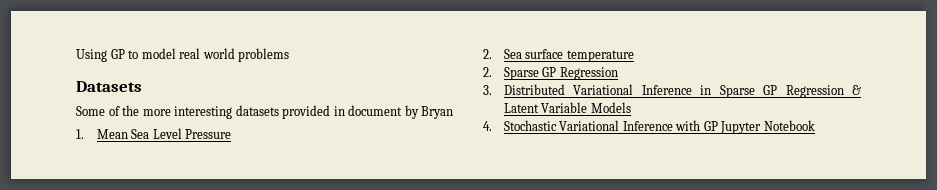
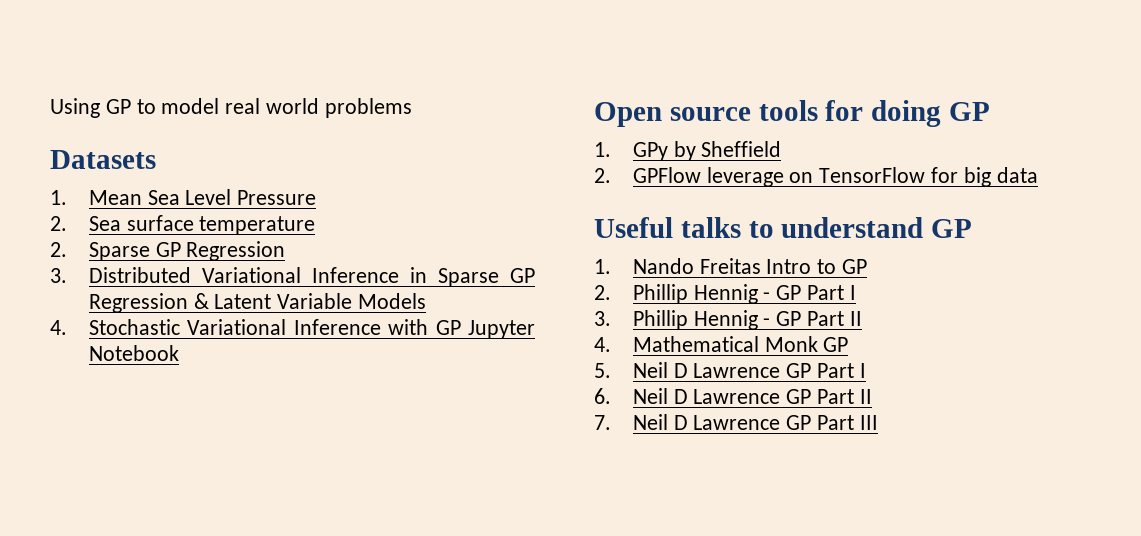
- Some of the more interesting datasets provided in document by Bryan
+ Open source tools for doing GP
+ 1. GPy by Sheffield
+ 2. GPFlow leverage on TensorFlow for big data
+ Useful talks to understand GP
+ 1. Nando Freitas Intro to GP
+ 2. Phillip Hennig - GP Part I
+ 3. Phillip Hennig - GP Part II
+ 4. Mathematical Monk GP
+ 5. Neil D Lawrence GP Part I
+ 6. Neil D Lawrence GP Part II
+ 7. Neil D Lawrence GP Part III

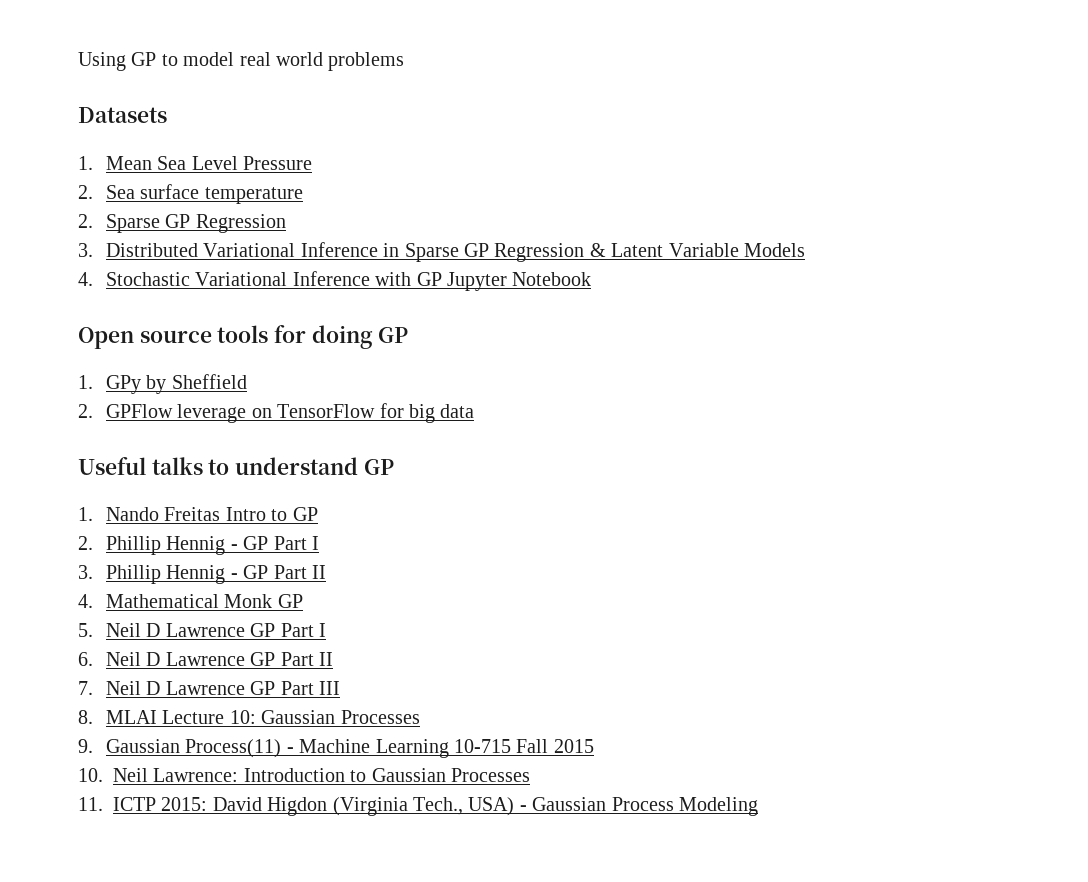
+ 8. MLAI Lecture 10: Gaussian Processes
+ 9. Gaussian Process(11) - Machine Learning 10-715 Fall 2015
+ 10. Neil Lawrence: Introduction to Gaussian Processes
+ 11. ICTP 2015: David Higdon (Virginia Tech., USA) - Gaussian Process Modeling

